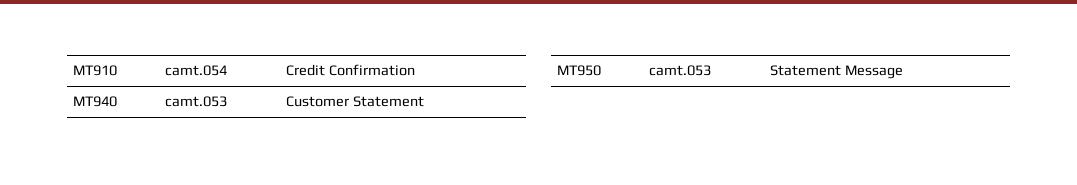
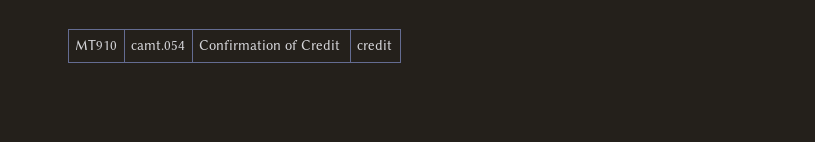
- MT910 | camt.054 | Credit Confirmation
- MT940 | camt.053 | Customer Statement
- MT950 | camt.053 | Statement Message
+ MT910 | camt.054 | Confirmation of Credit | credit

